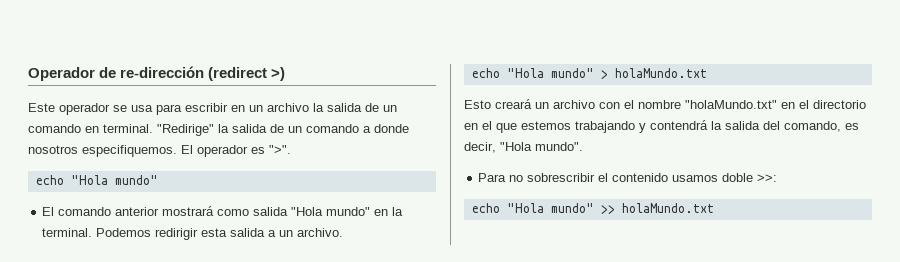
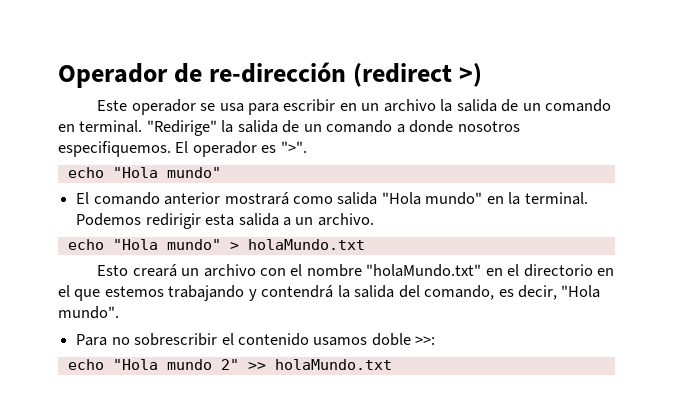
- echo "Hola mundo" >> holaMundo.txt
+ echo "Hola mundo 2" >> holaMundo.txt

